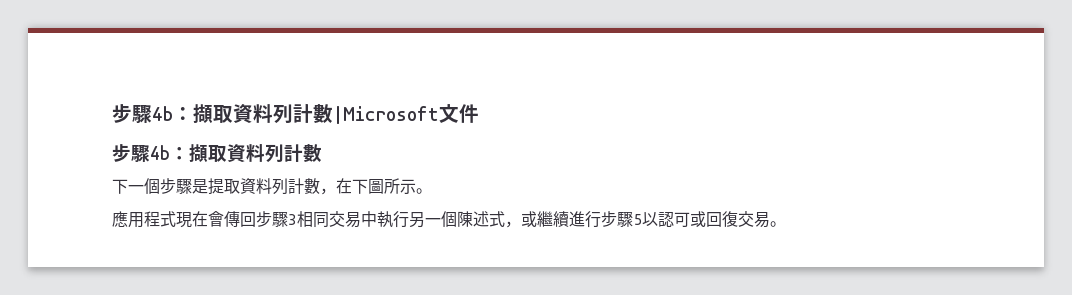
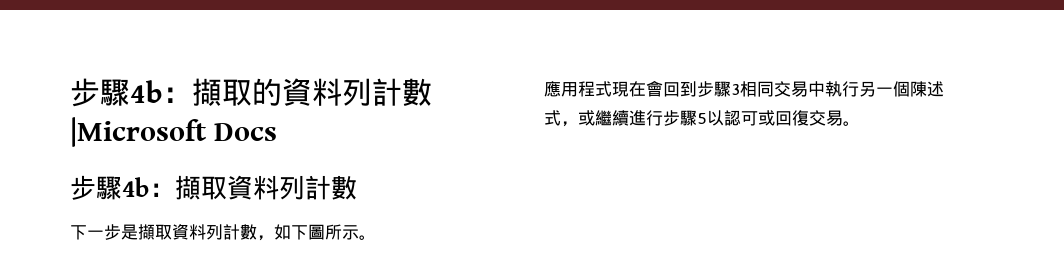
- 步驟4b：擷取資料列計數|Microsoft文件
+ 步驟4b：擷取的資料列計數|Microsoft Docs
- 下一個步驟是提取資料列計數，在下圖所示。
+ 下一步是擷取資料列計數，如下圖所示。
- 應用程式現在會傳回步驟3相同交易中執行另一個陳述式，或繼續進行步驟5以認可或回復交易。
+ 應用程式現在會回到步驟3相同交易中執行另一個陳述式，或繼續進行步驟5以認可或回復交易。

